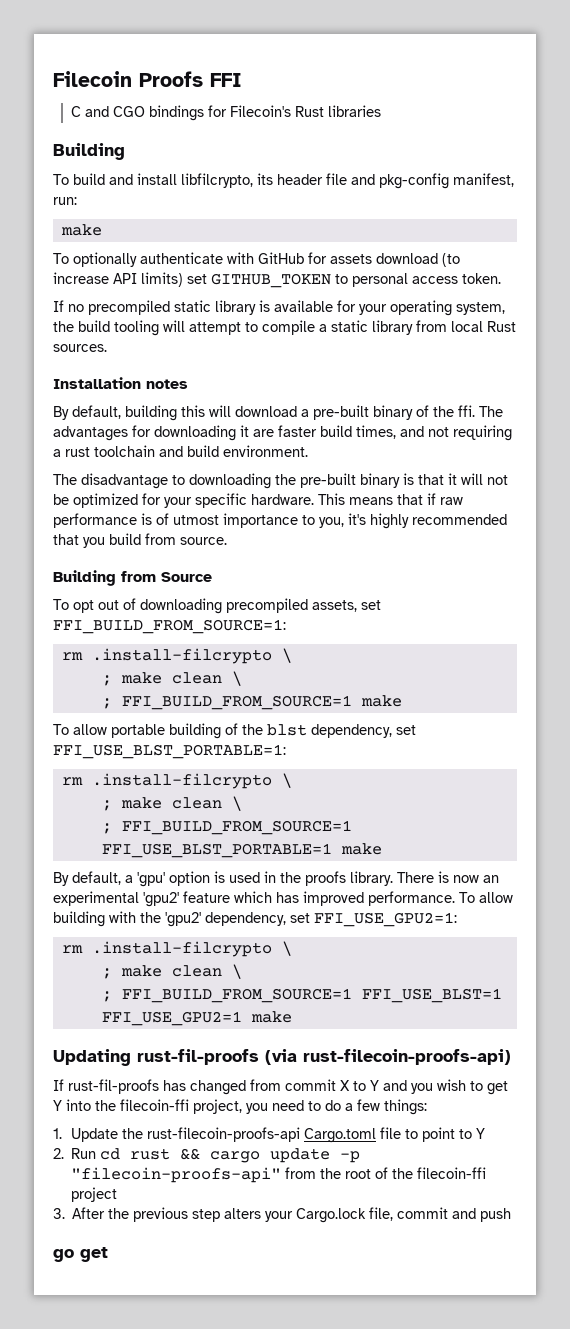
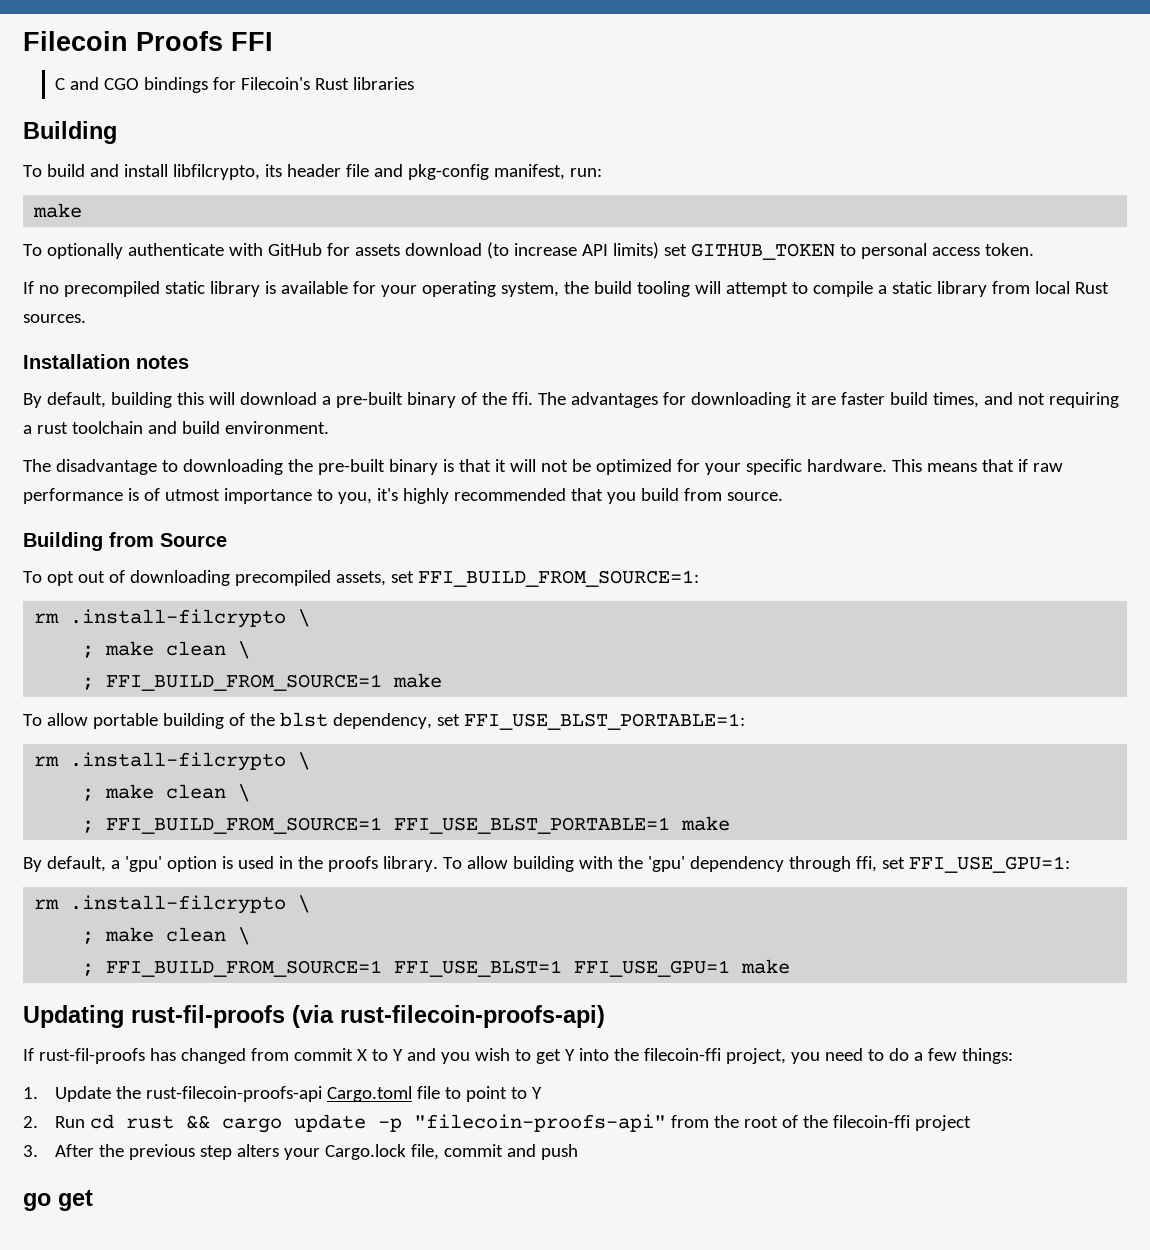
- There is now an experimental 'gpu2' feature which has improved performance.
- To allow building with the 'gpu2' dependency, set FFI_USE_GPU2=1:
+ To allow building with the 'gpu' dependency through ffi, set FFI_USE_GPU=1:
- ; FFI_BUILD_FROM_SOURCE=1 FFI_USE_BLST=1 FFI_USE_GPU2=1 make
+ ; FFI_BUILD_FROM_SOURCE=1 FFI_USE_BLST=1 FFI_USE_GPU=1 make

